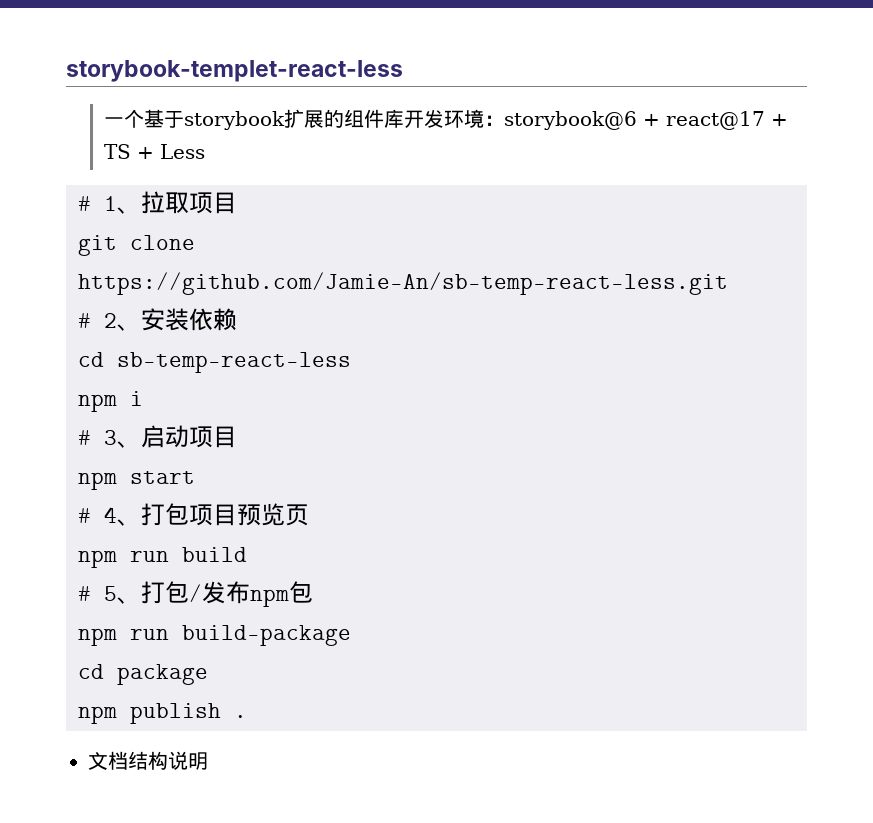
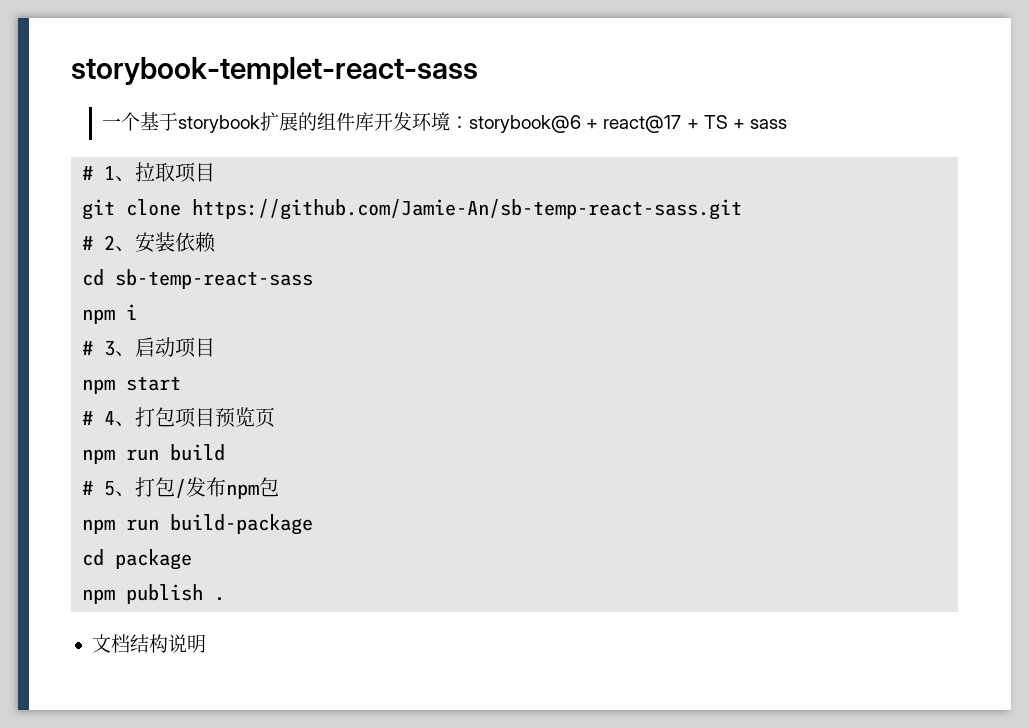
- storybook-templet-react-less
+ storybook-templet-react-sass
- 一个基于storybook扩展的组件库开发环境：storybook@6 + react@17 + TS + Less
+ 一个基于storybook扩展的组件库开发环境：storybook@6 + react@17 + TS + sass
- git clone https://github.com/Jamie-An/sb-temp-react-less.git
+ git clone https://github.com/Jamie-An/sb-temp-react-sass.git
- cd sb-temp-react-less
+ cd sb-temp-react-sass

